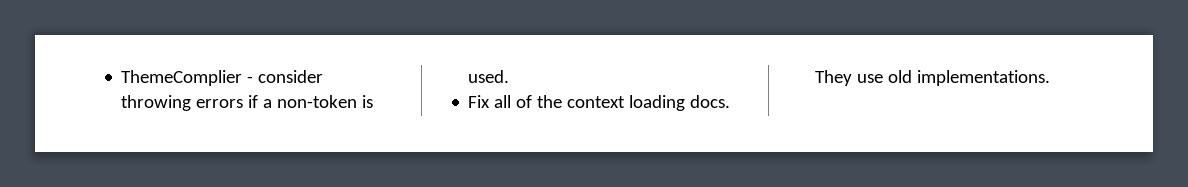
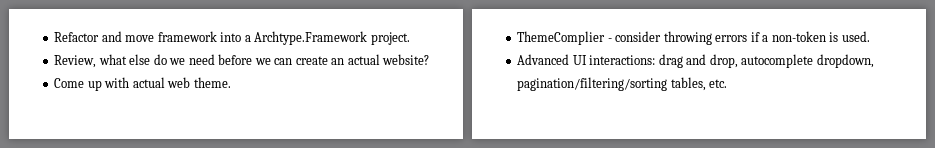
+ Refactor and move framework into a Archtype.Framework project.
+ Review, what else do we need before we can create an actual website?
+ Come up with actual web theme.
- Fix all of the context loading docs. They use old implementations.
+ Advanced UI interactions: drag and drop, autocomplete dropdown, pagination/filtering/sorting tables, etc.

